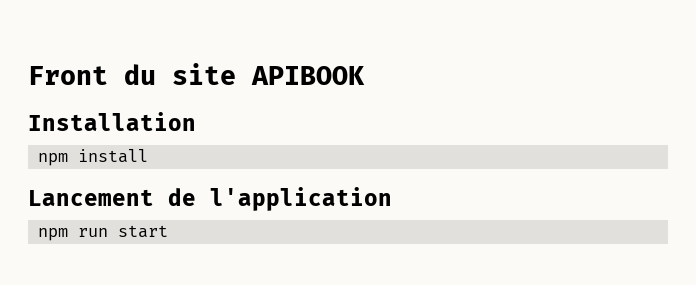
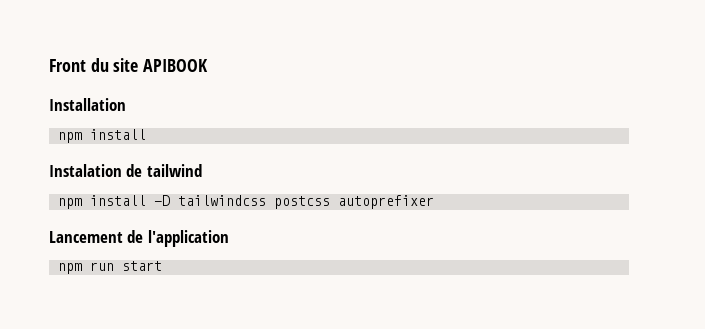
+ Instalation de tailwind
+ npm install -D tailwindcss postcss autoprefixer

